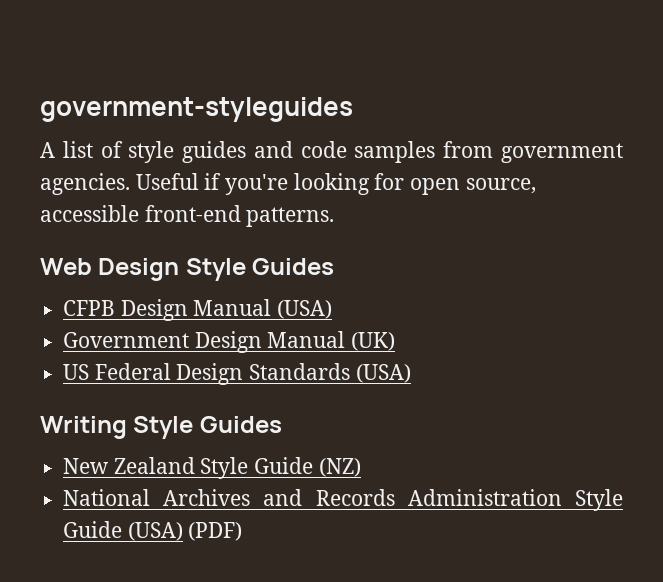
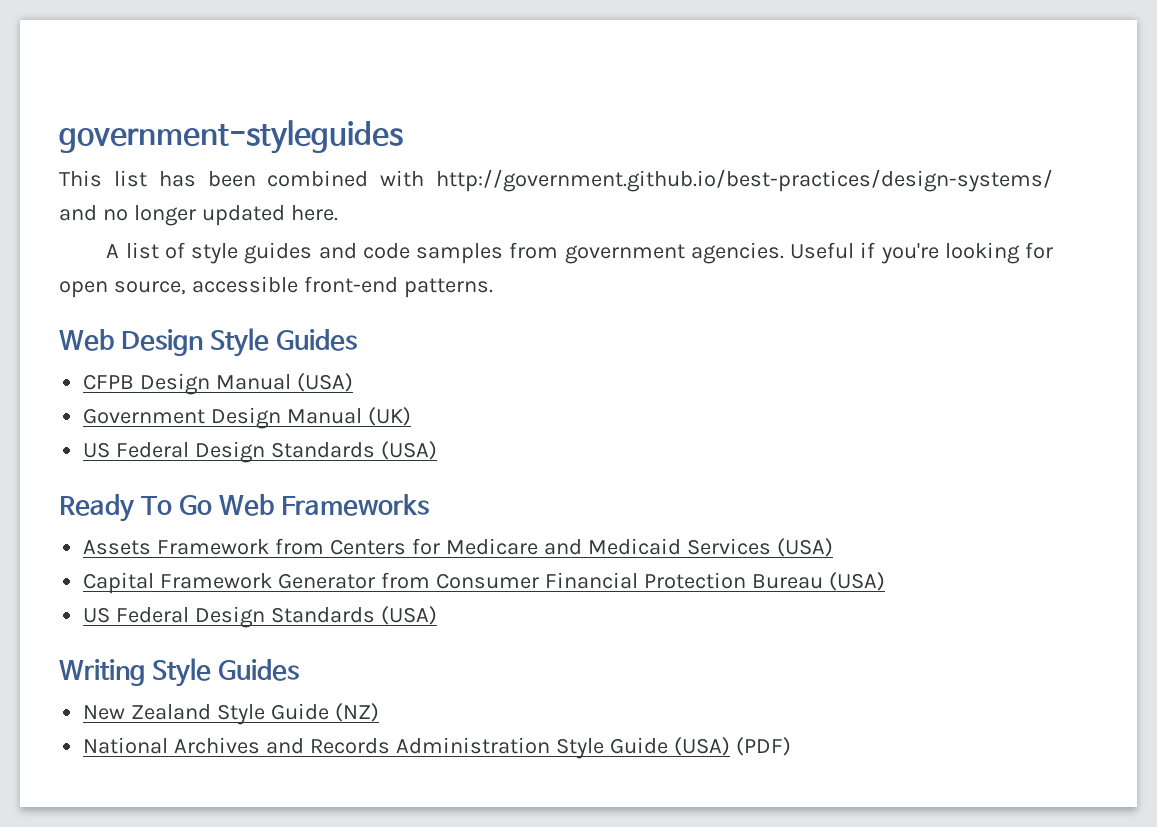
+ This list has been combined with http://government.github.io/best-practices/design-systems/ and no longer updated here.
+ Ready To Go Web Frameworks
+ Assets Framework from Centers for Medicare and Medicaid Services (USA)
+ Capital Framework Generator from Consumer Financial Protection Bureau (USA)
+ US Federal Design Standards (USA)

